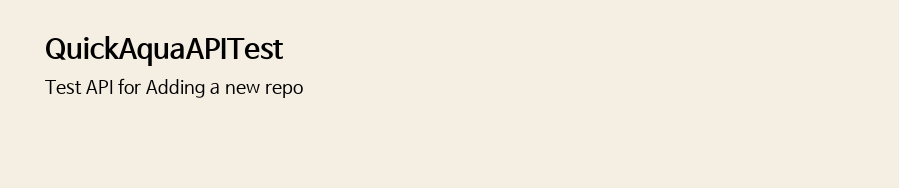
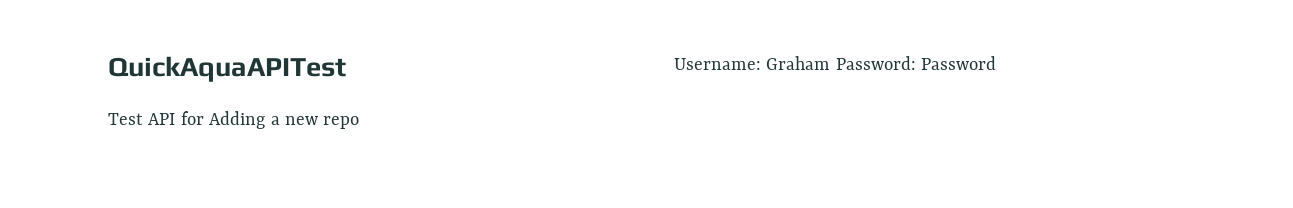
+ Username: Graham Password: Password

